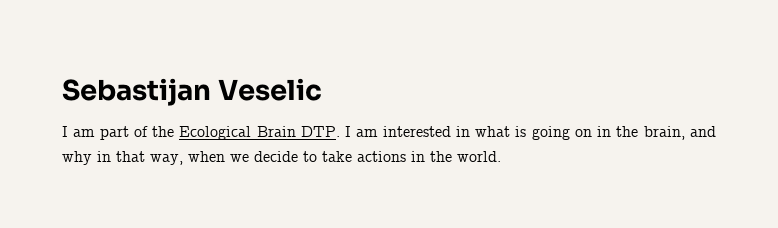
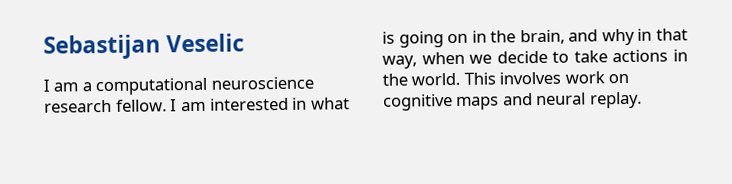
- I am part of the Ecological Brain DTP. I am interested in what is going on in the brain, and why in that way, when we decide to take actions in the world.
+ I am a computational neuroscience research fellow. I am interested in what is going on in the brain, and why in that way, when we decide to take actions in the world.
+ This involves work on cognitive maps and neural replay.

